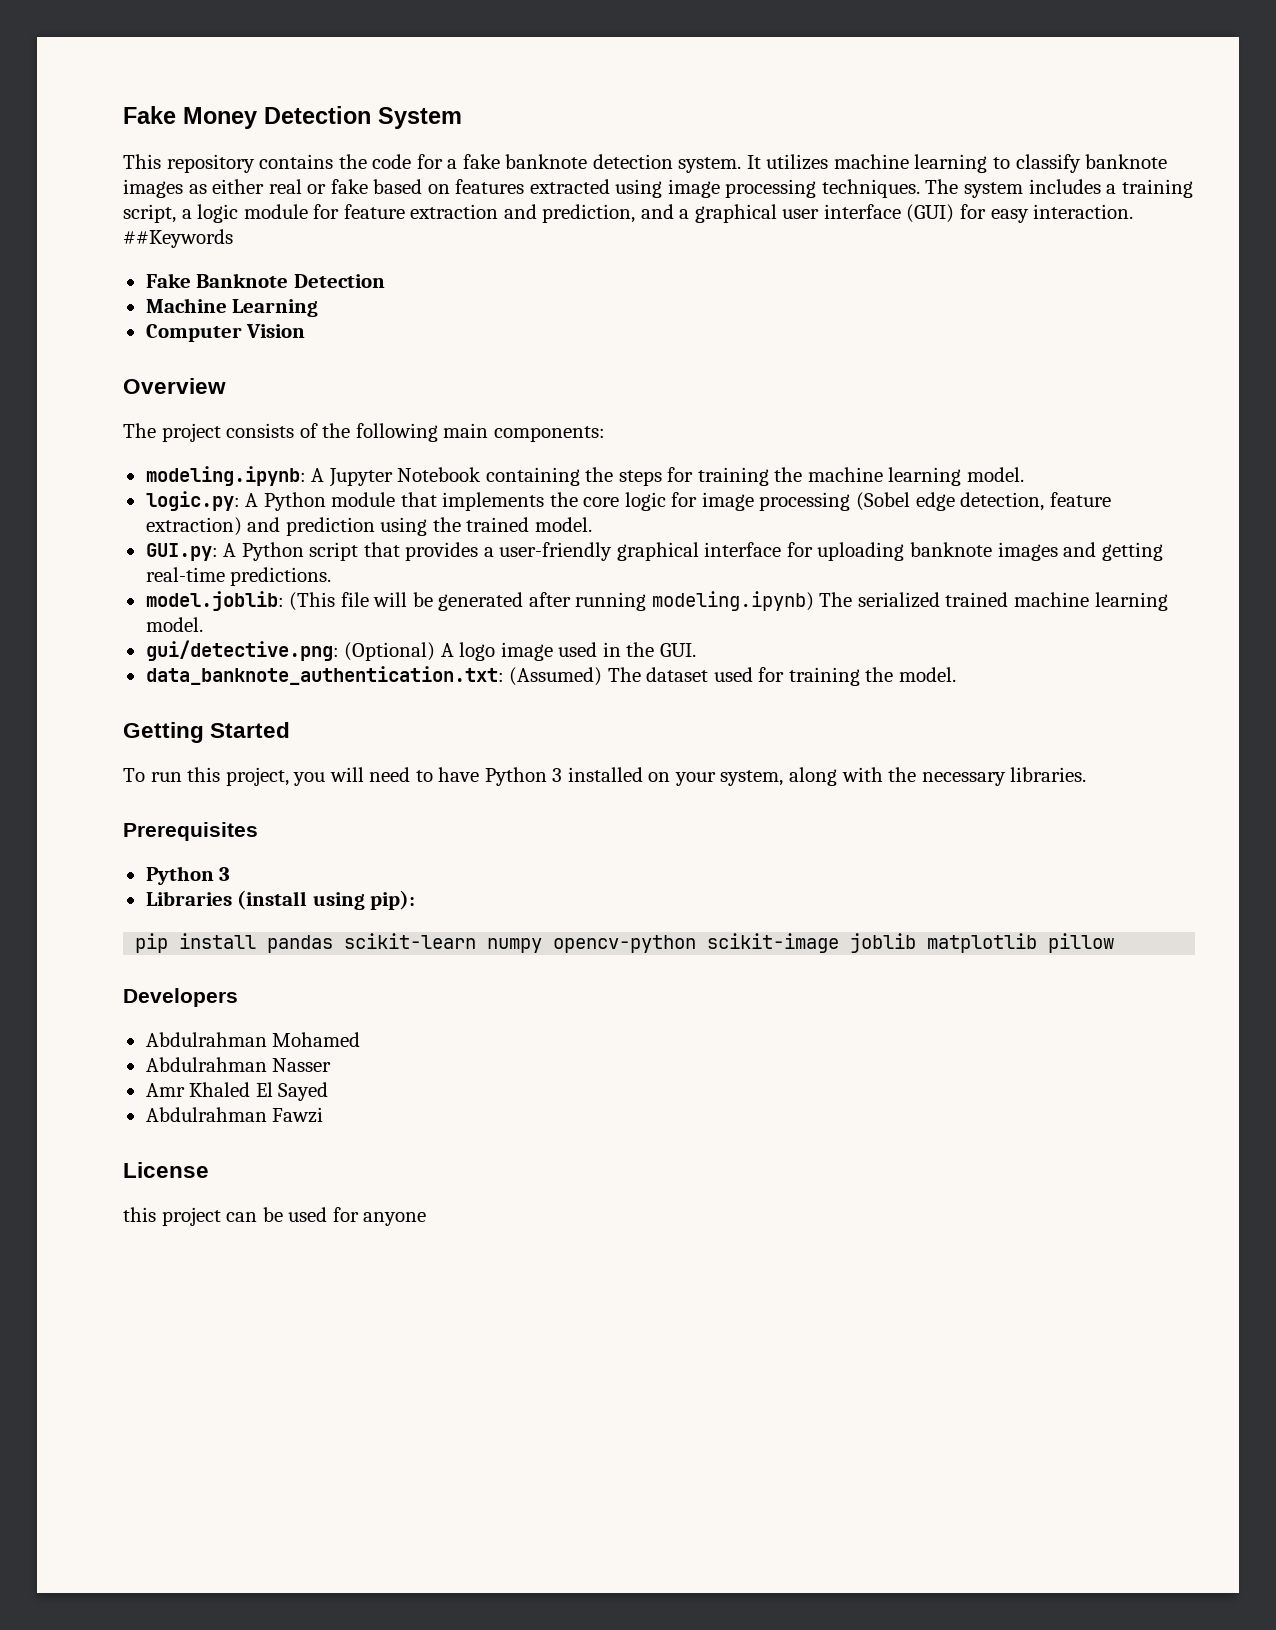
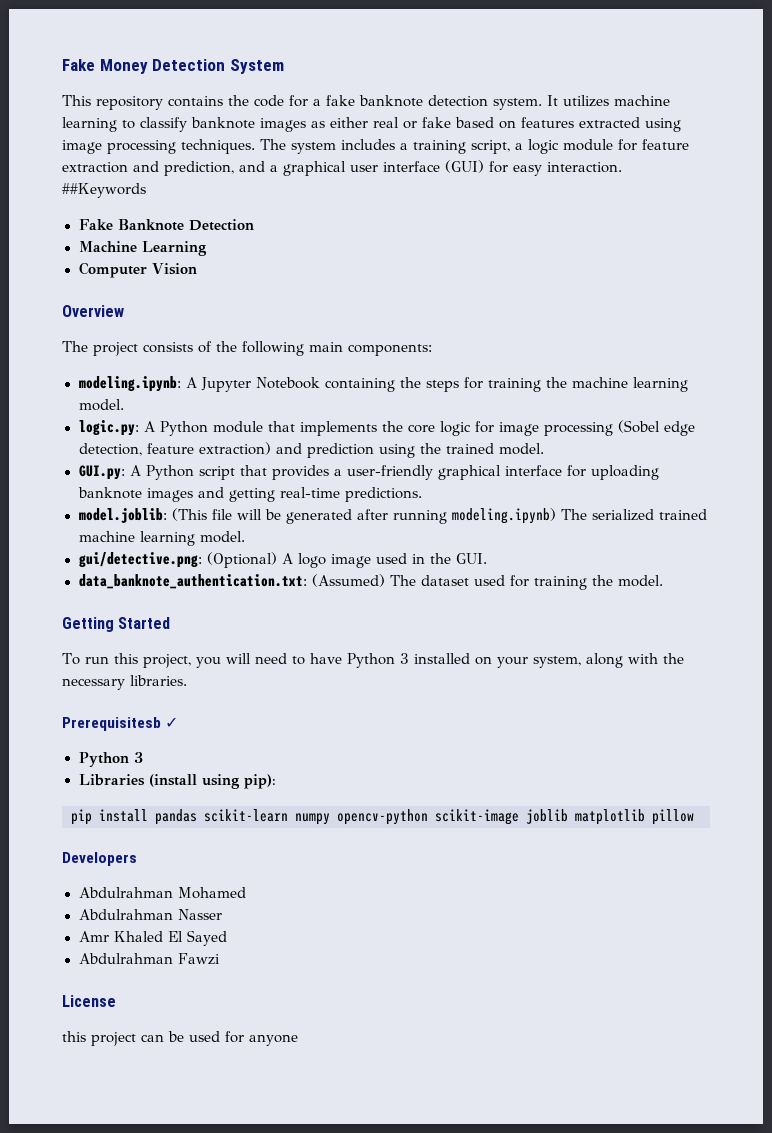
- Prerequisites
+ Prerequisitesb ✓

